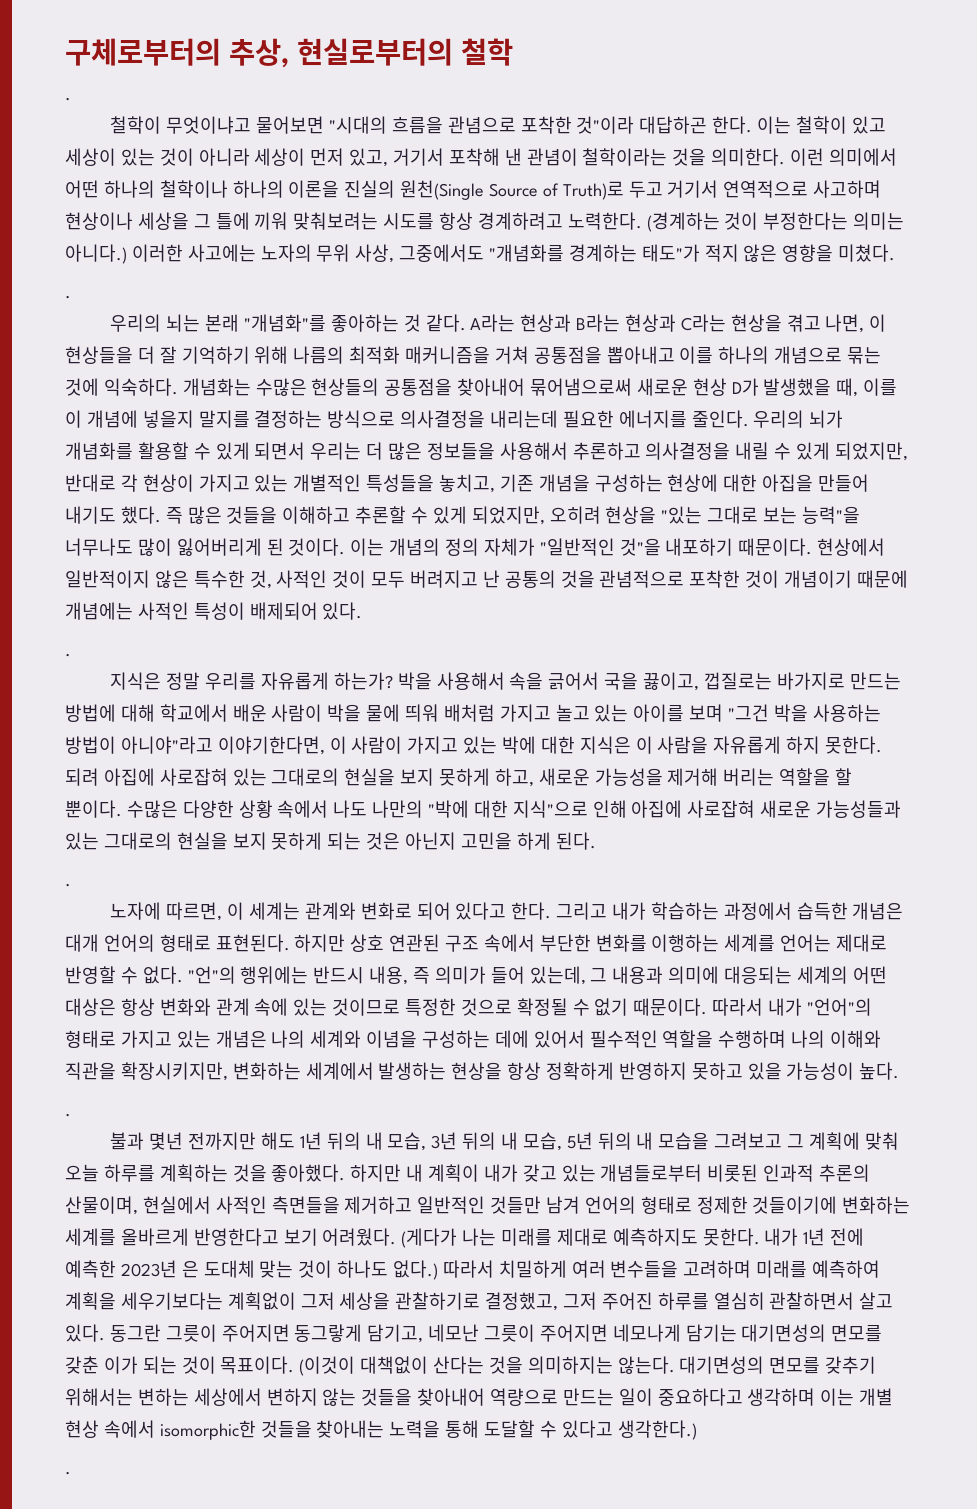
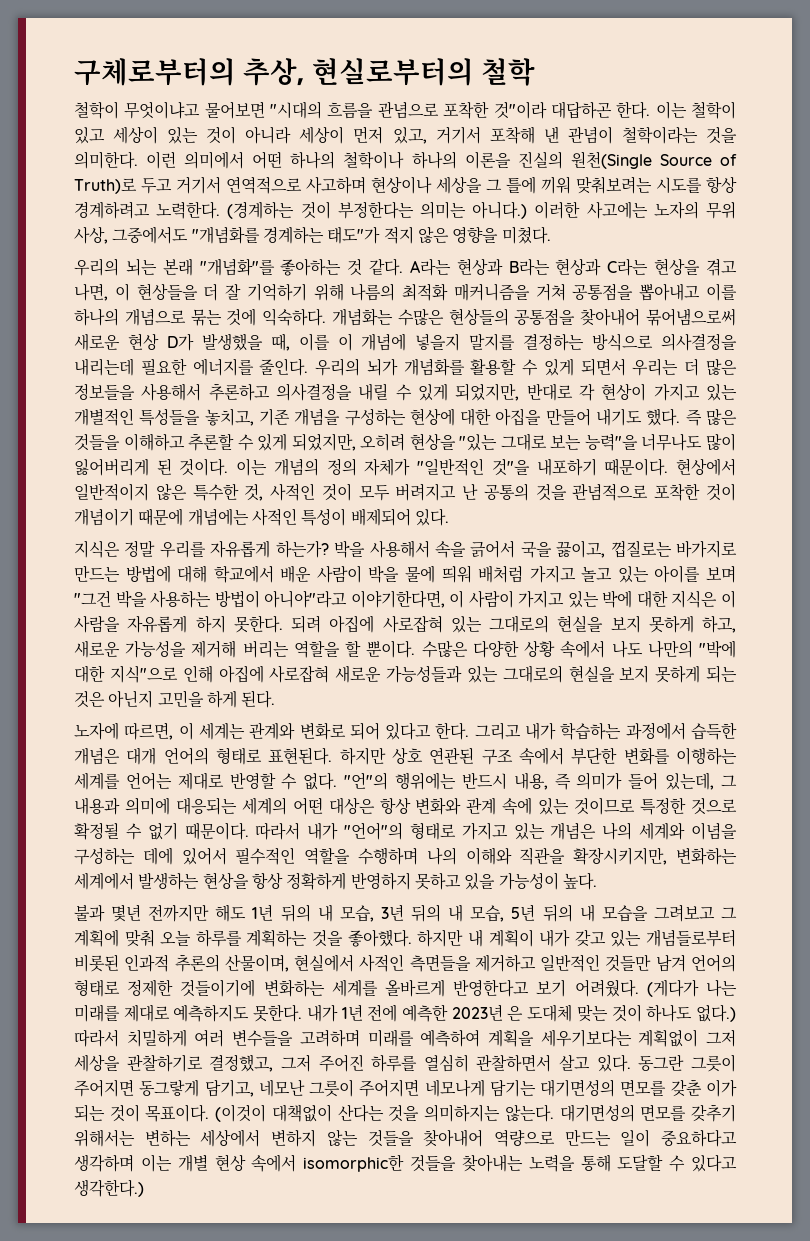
  구체로부터의 추상, 현실로부터의 철학
- .
  이러한 사고에는 노자의 무위 사상, 그중에서도 "개념화를 경계하는 태도"가 적지 않은 영향을 미쳤다.
- .
  현상에서 일반적이지 않은 특수한 것, 사적인 것이 모두 버려지고 난 공통의 것을 관념적으로 포착한 것이 개념이기 때문에 개념에는 사적인 특성이 배제되어 있다.
- .
  수많은 다양한 상황 속에서 나도 나만의 "박에 대한 지식"으로 인해 아집에 사로잡혀 새로운 가능성들과 있는 그대로의 현실을 보지 못하게 되는 것은 아닌지 고민을 하게 된다.
- .
  따라서 내가 "언어"의 형태로 가지고 있는 개념은 나의 세계와 이념을 구성하는 데에 있어서 필수적인 역할을 수행하며 나의 이해와 직관을 확장시키지만, 변화하는 세계에서 발생하는 현상을 항상 정확하게 반영하지 못하고 있을 가능성이 높다.
- .
  대기면성의 면모를 갖추기 위해서는 변하는 세상에서 변하지 않는 것들을 찾아내어 역량으로 만드는 일이 중요하다고 생각하며 이는 개별 현상 속에서 isomorphic한 것들을 찾아내는 노력을 통해 도달할 수 있다고 생각한다.)
- .

